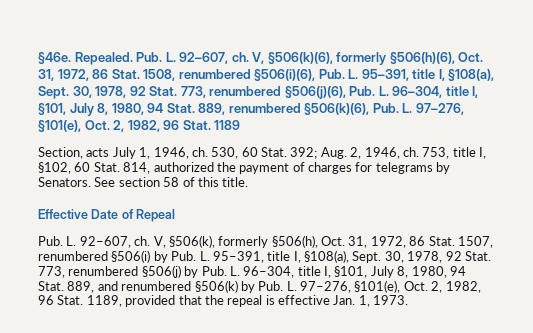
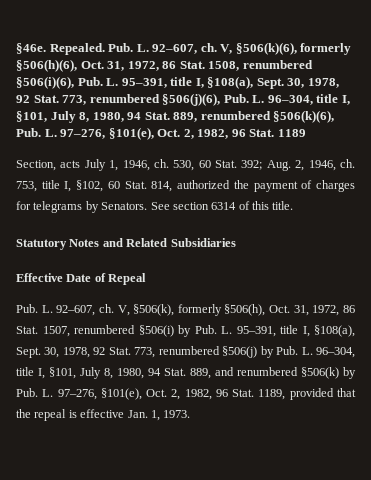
- See section 58 of this title.
+ See section 6314 of this title.
+ Statutory Notes and Related Subsidiaries

